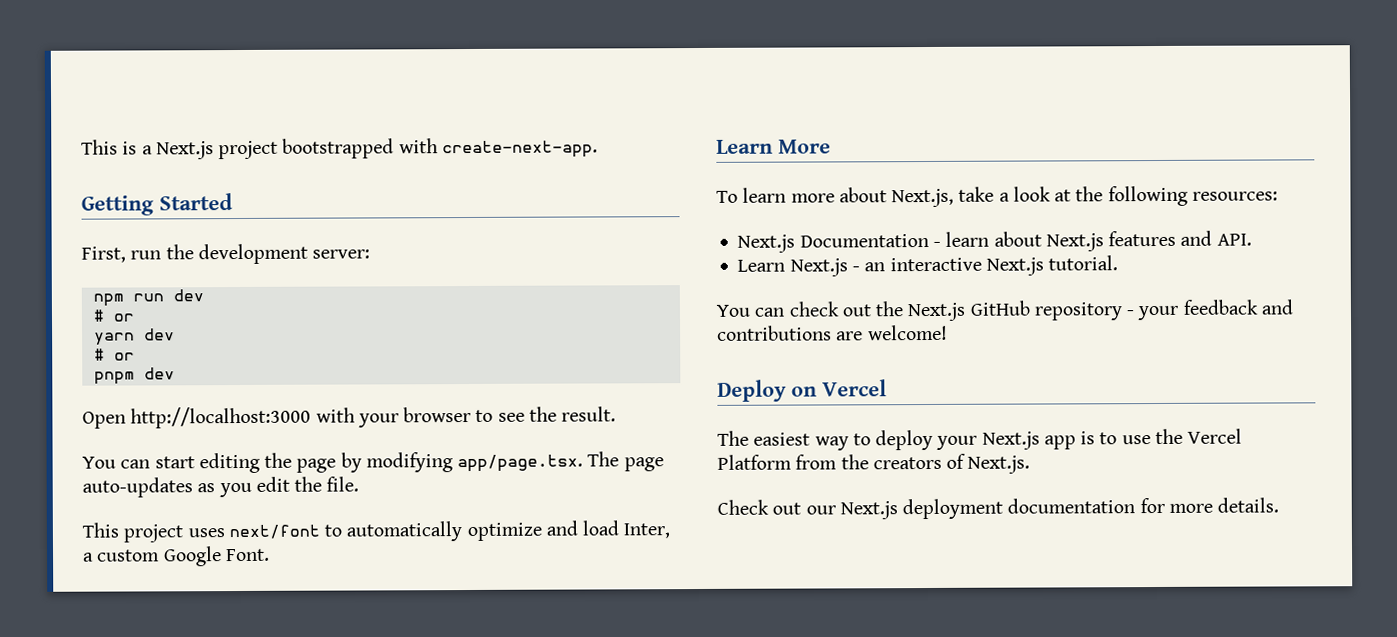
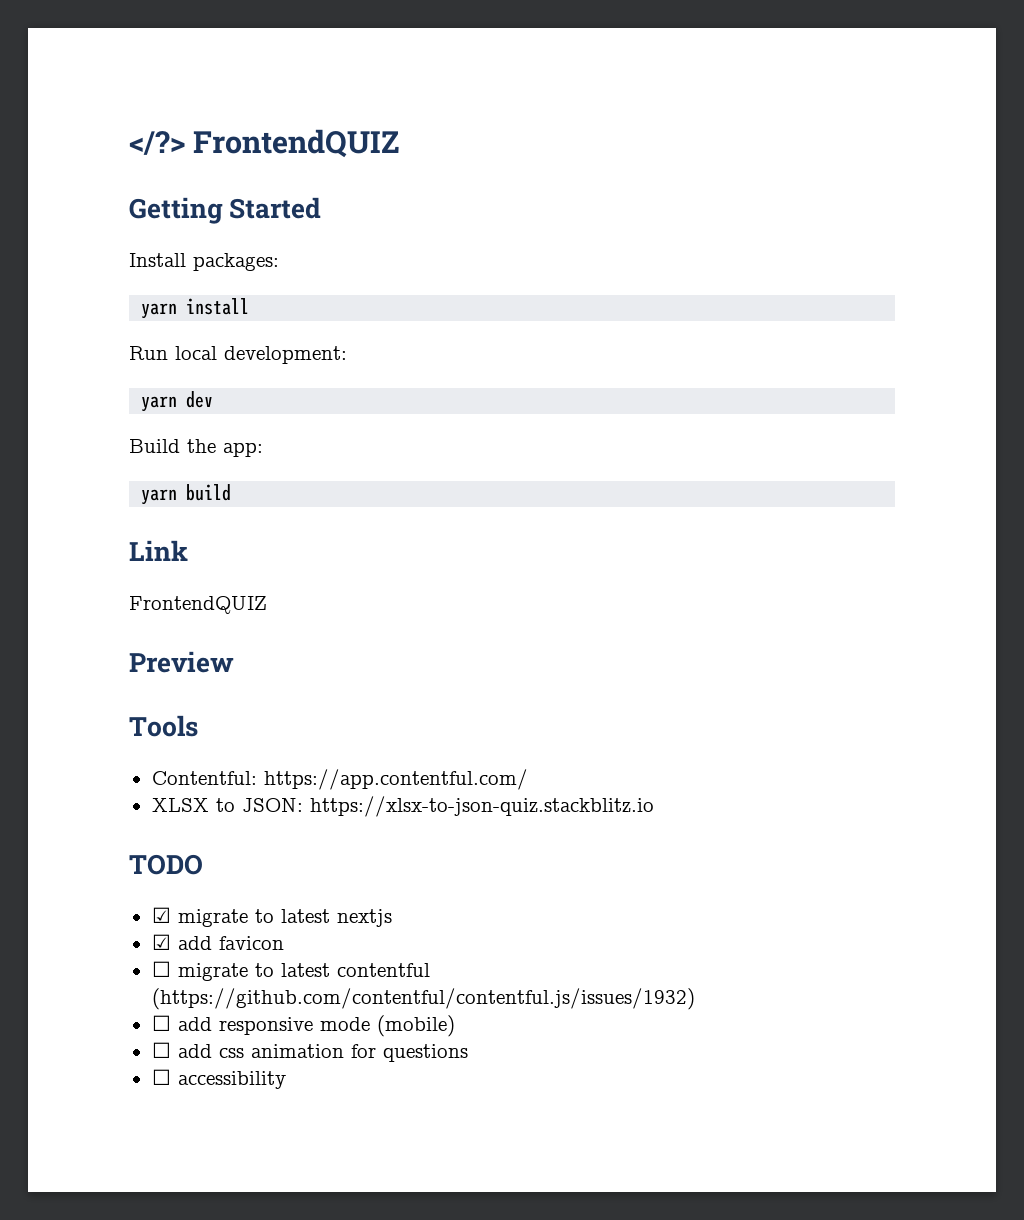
- This is a Next.js project bootstrapped with create-next-app.
+ </?> FrontendQUIZ
  Getting Started
- First, run the development server:
- npm run dev
- # or
+ Install packages:
+ yarn install
+ Run local development:
  yarn dev
- # or
- pnpm dev
- Open http://localhost:3000 with your browser to see the result.
- You can start editing the page by modifying app/page.tsx. The page auto-updates as you edit the file.
- This project uses next/font to automatically optimize and load Inter, a custom Google Font.
- Learn More
- To learn more about Next.js, take a look at the following resources:
- Next.js Documentation - learn about Next.js features and API.
- Learn Next.js - an interactive Next.js tutorial.
- You can check out the Next.js GitHub repository - your feedback and contributions are welcome!
- Deploy on Vercel
- The easiest way to deploy your Next.js app is to use the Vercel Platform from the creators of Next.js.
- Check out our Next.js deployment documentation for more details.
+ Build the app:
+ yarn build
+ Link
+ FrontendQUIZ
+ Preview
+ Tools
+ Contentful: https://app.contentful.com/
+ XLSX to JSON: https://xlsx-to-json-quiz.stackblitz.io
+ TODO
+ ☑ migrate to latest nextjs
+ ☑ add favicon
+ ☐ migrate to latest contentful (https://github.com/contentful/contentful.js/issues/1932)
+ ☐ add responsive mode (mobile)
+ ☐ add css animation for questions
+ ☐ accessibility

